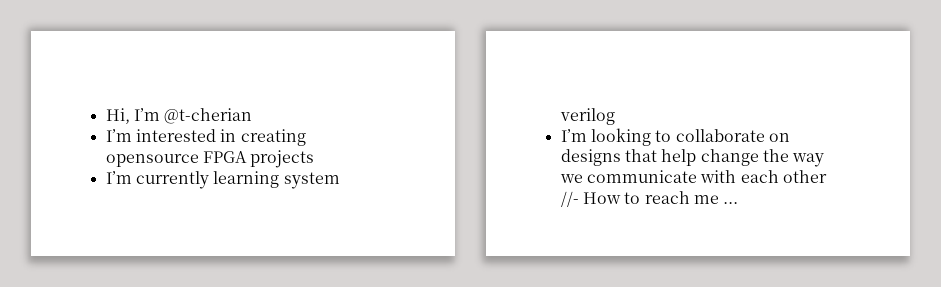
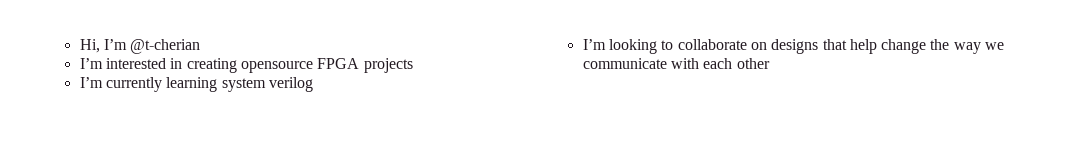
- I’m looking to collaborate on designs that help change the way we communicate with each other //- How to reach me ...
+ I’m looking to collaborate on designs that help change the way we communicate with each other

